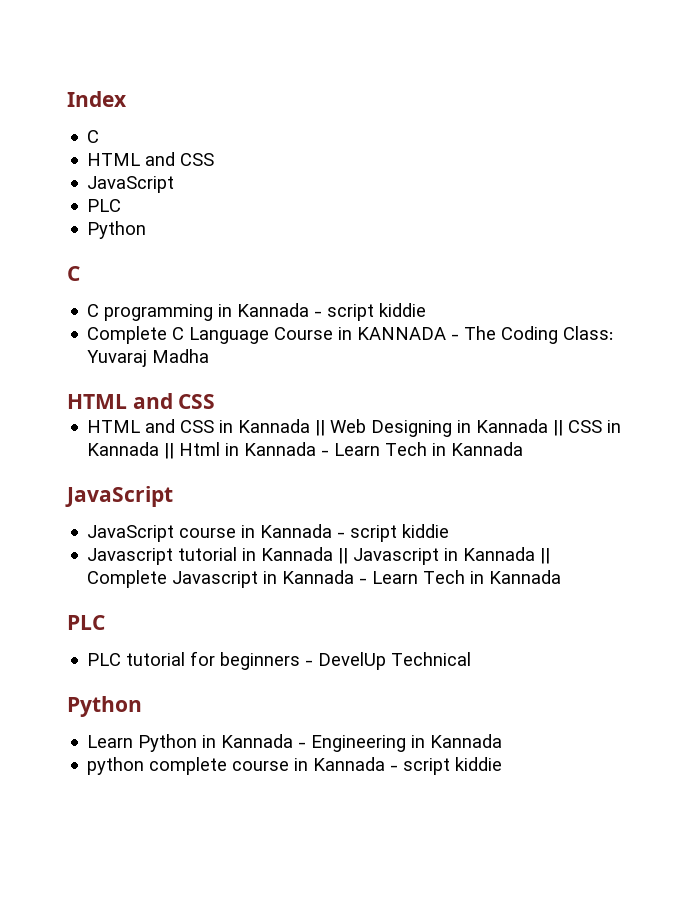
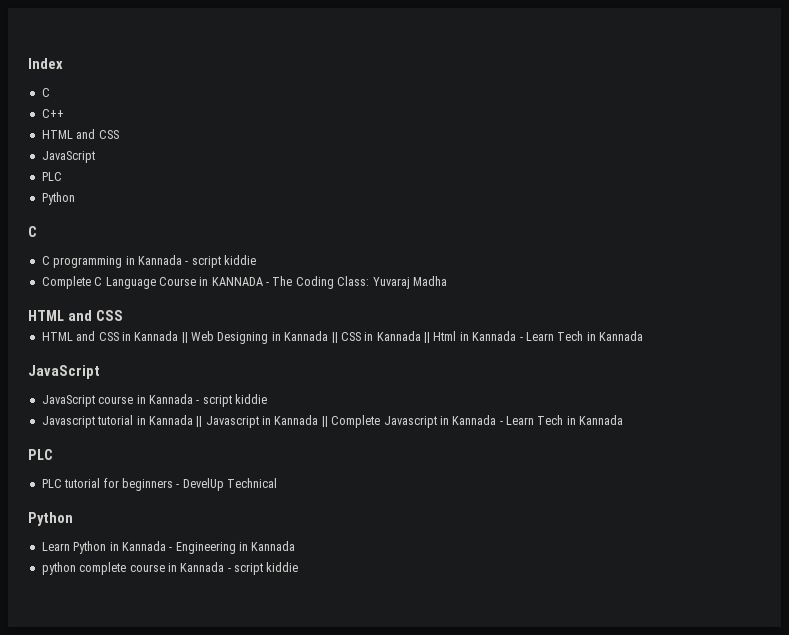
+ C++

